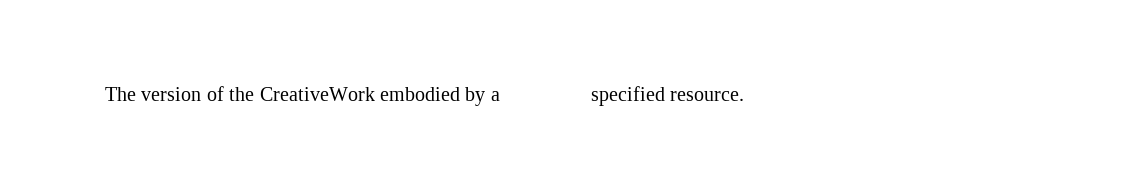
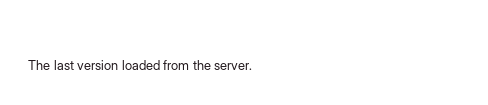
- The version of the CreativeWork embodied by a specified resource.
+ The last version loaded from the server.

